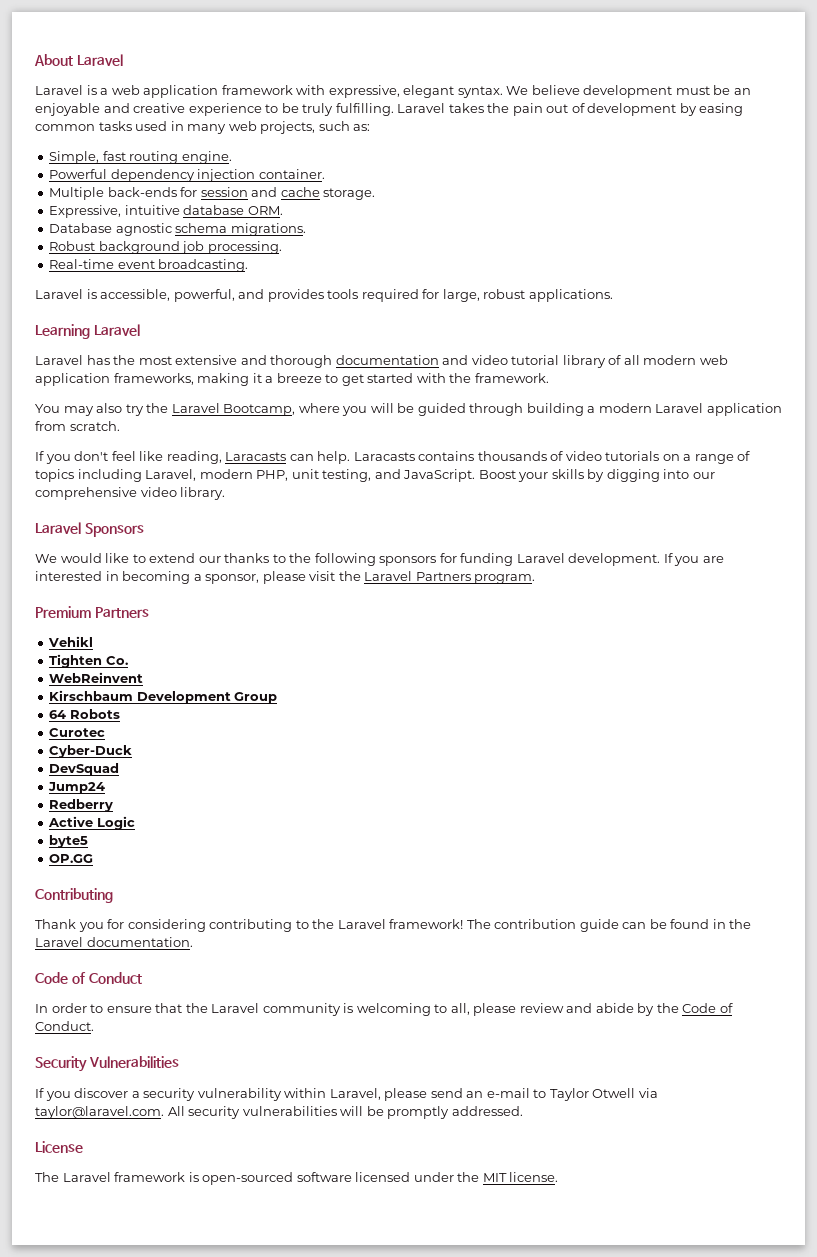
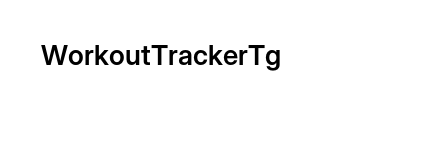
- About Laravel
- Laravel is a web application framework with expressive, elegant syntax. We believe development must be an enjoyable and creative experience to be truly fulfilling. Laravel takes the pain out of development by easing common tasks used in many web projects, such as:
- Simple, fast routing engine.
- Powerful dependency injection container.
- Multiple back-ends for session and cache storage.
- Expressive, intuitive database ORM.
- Database agnostic schema migrations.
- Robust background job processing.
- Real-time event broadcasting.
- Laravel is accessible, powerful, and provides tools required for large, robust applications.
- Learning Laravel
- Laravel has the most extensive and thorough documentation and video tutorial library of all modern web application frameworks, making it a breeze to get started with the framework.
- You may also try the Laravel Bootcamp, where you will be guided through building a modern Laravel application from scratch.
- If you don't feel like reading, Laracasts can help. Laracasts contains thousands of video tutorials on a range of topics including Laravel, modern PHP, unit testing, and JavaScript. Boost your skills by digging into our comprehensive video library.
- Laravel Sponsors
- We would like to extend our thanks to the following sponsors for funding Laravel development. If you are interested in becoming a sponsor, please visit the Laravel Partners program.
- Premium Partners
- Vehikl
- Tighten Co.
- WebReinvent
- Kirschbaum Development Group
- 64 Robots
- Curotec
- Cyber-Duck
- DevSquad
- Jump24
- Redberry
- Active Logic
- byte5
- OP.GG
- Contributing
- Thank you for considering contributing to the Laravel framework! The contribution guide can be found in the Laravel documentation.
- Code of Conduct
- In order to ensure that the Laravel community is welcoming to all, please review and abide by the Code of Conduct.
- Security Vulnerabilities
- If you discover a security vulnerability within Laravel, please send an e-mail to Taylor Otwell via taylor@laravel.com. All security vulnerabilities will be promptly addressed.
- License
- The Laravel framework is open-sourced software licensed under the MIT license.
+ WorkoutTrackerTg

